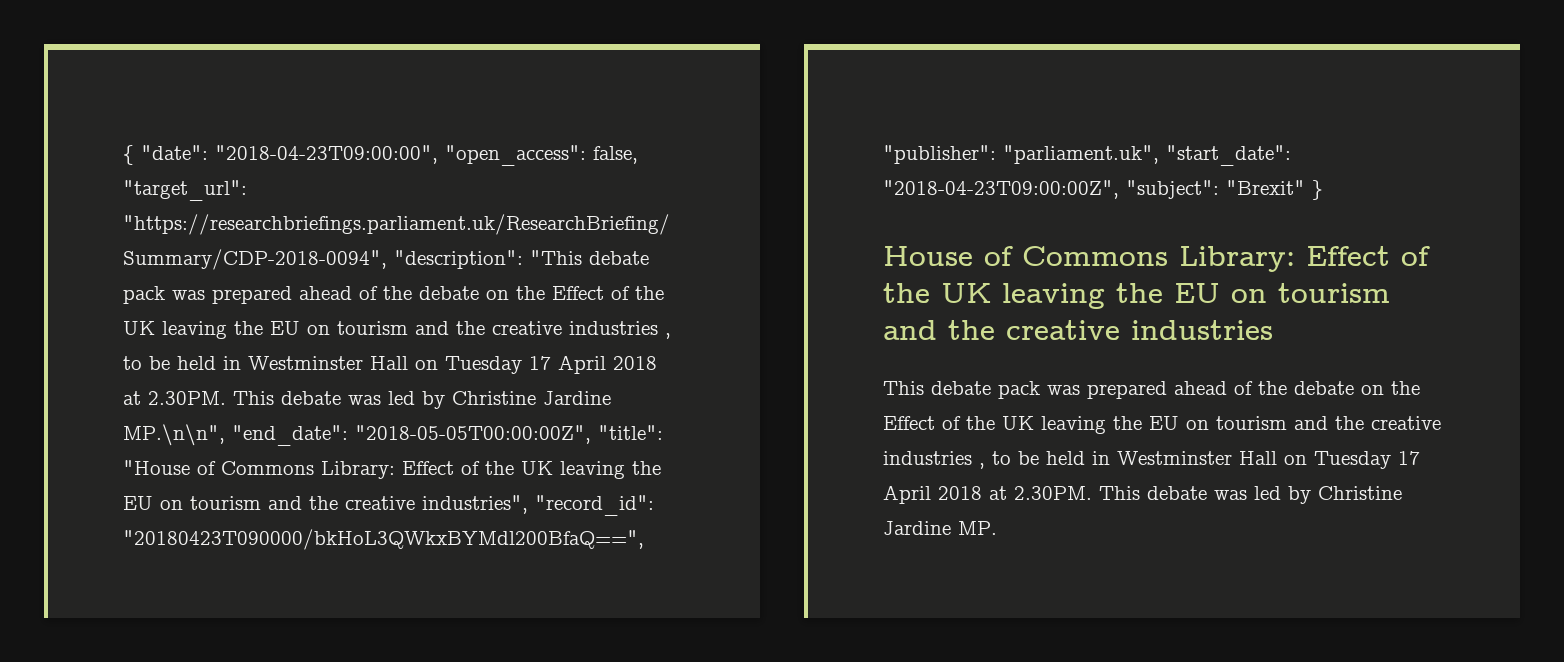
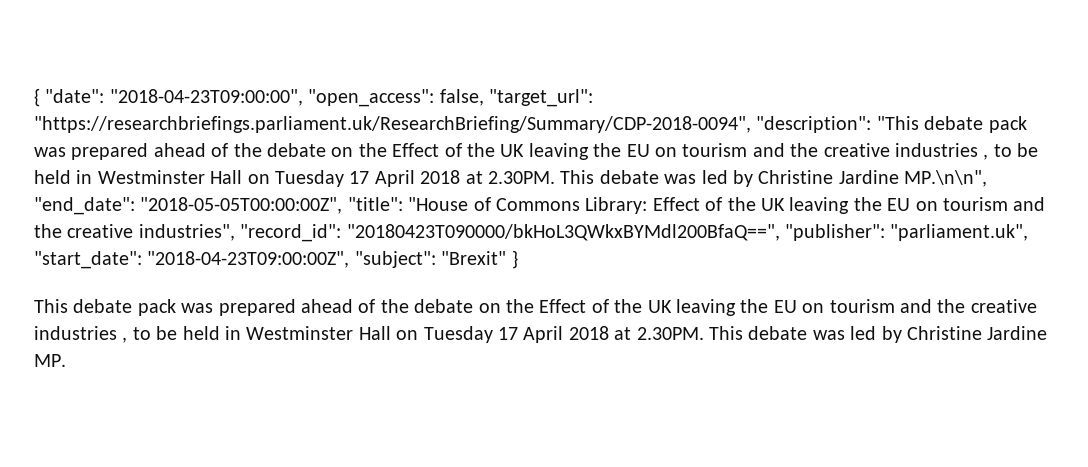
- House of Commons Library: Effect of the UK leaving the EU on tourism and the creative industries

